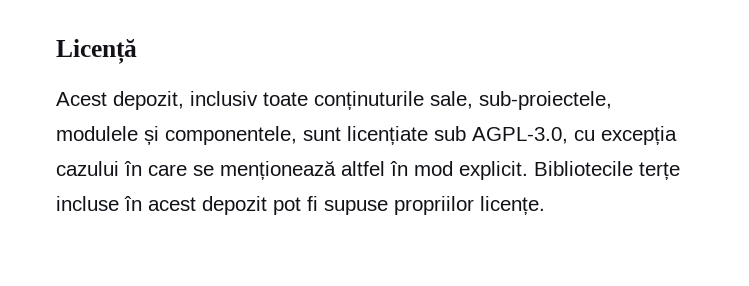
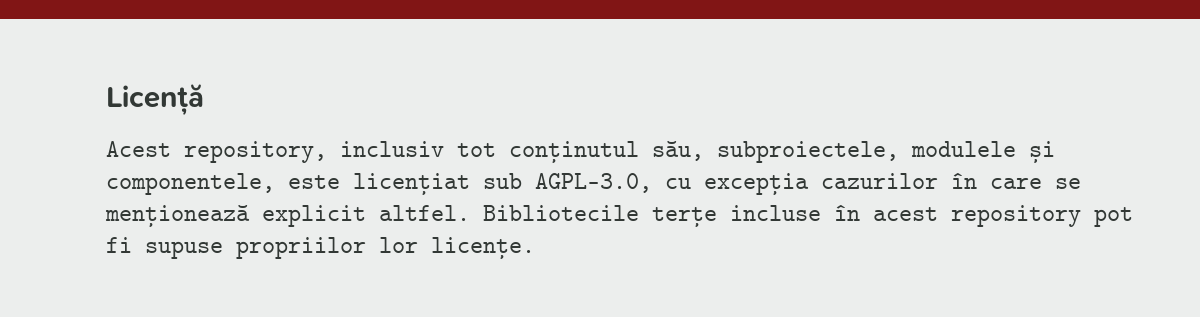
- Acest depozit, inclusiv toate conținuturile sale, sub-proiectele, modulele și componentele, sunt licențiate sub AGPL-3.0, cu excepția cazului în care se menționează altfel în mod explicit.
+ Acest repository, inclusiv tot conținutul său, subproiectele, modulele și componentele, este licențiat sub AGPL-3.0, cu excepția cazurilor în care se menționează explicit altfel.
- Bibliotecile terțe incluse în acest depozit pot fi supuse propriilor licențe.
+ Bibliotecile terțe incluse în acest repository pot fi supuse propriilor lor licențe.

